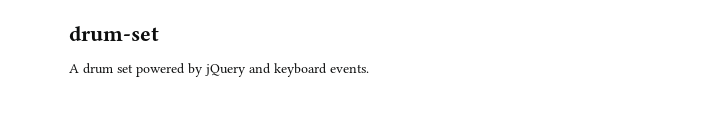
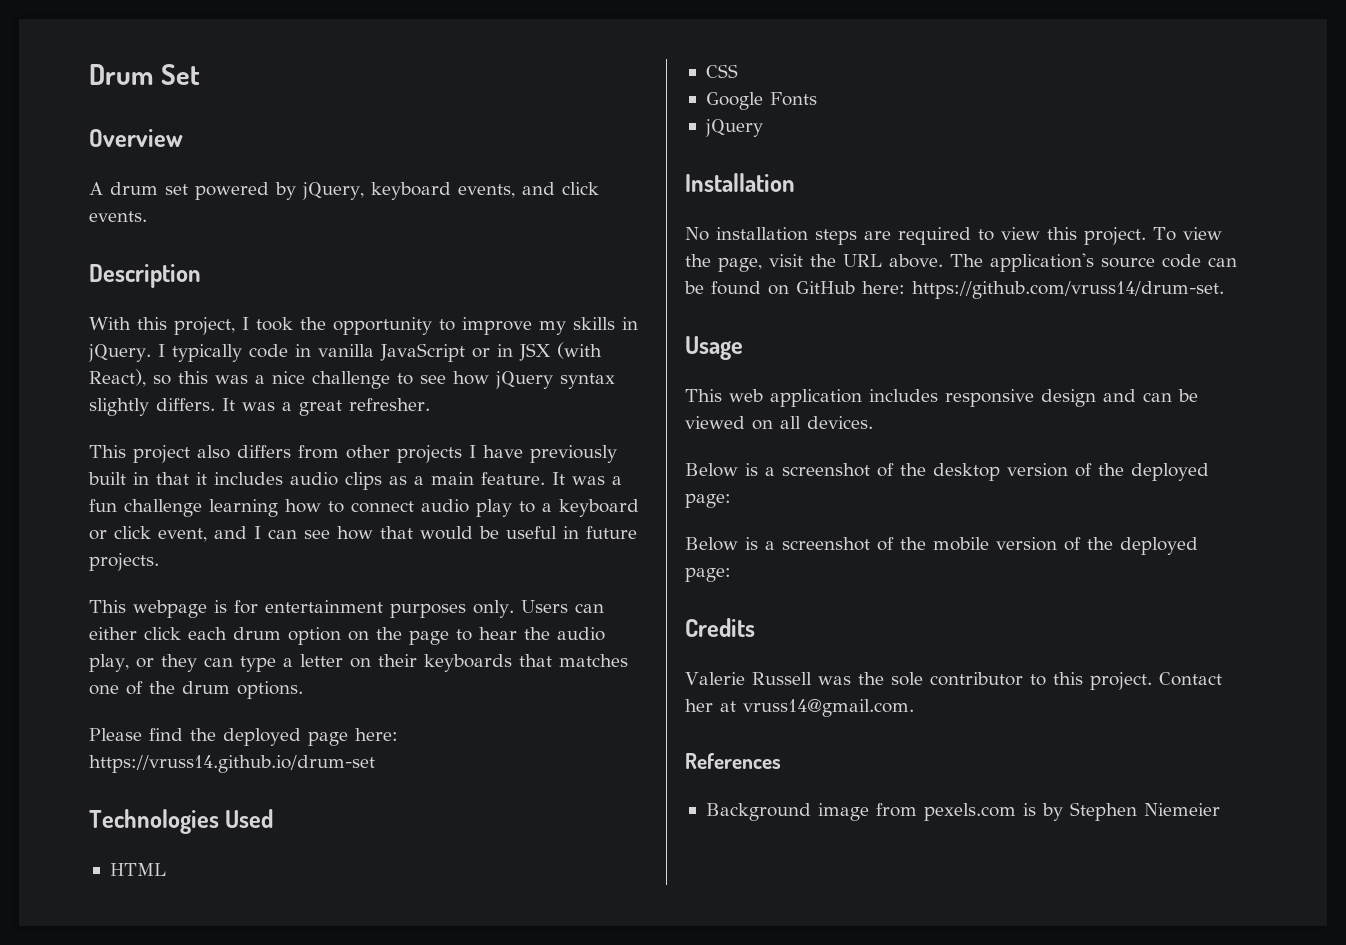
- drum-set
+ Drum Set
+ Overview
- A drum set powered by jQuery and keyboard events.
+ A drum set powered by jQuery, keyboard events, and click events.
+ Description
+ With this project, I took the opportunity to improve my skills in jQuery. I typically code in vanilla JavaScript or in JSX (with React), so this was a nice challenge to see how jQuery syntax slightly differs. It was a great refresher.
+ This project also differs from other projects I have previously built in that it includes audio clips as a main feature. It was a fun challenge learning how to connect audio play to a keyboard or click event, and I can see how that would be useful in future projects.
+ This webpage is for entertainment purposes only. Users can either click each drum option on the page to hear the audio play, or they can type a letter on their keyboards that matches one of the drum options.
+ Please find the deployed page here: https://vruss14.github.io/drum-set
+ Technologies Used
+ HTML
+ CSS
+ Google Fonts
+ jQuery
+ Installation
+ No installation steps are required to view this project. To view the page, visit the URL above. The application's source code can be found on GitHub here: https://github.com/vruss14/drum-set.
+ Usage
+ This web application includes responsive design and can be viewed on all devices.
+ Below is a screenshot of the desktop version of the deployed page:
+ Below is a screenshot of the mobile version of the deployed page:
+ Credits
+ Valerie Russell was the sole contributor to this project. Contact her at vruss14@gmail.com.
+ References
+ Background image from pexels.com is by Stephen Niemeier

